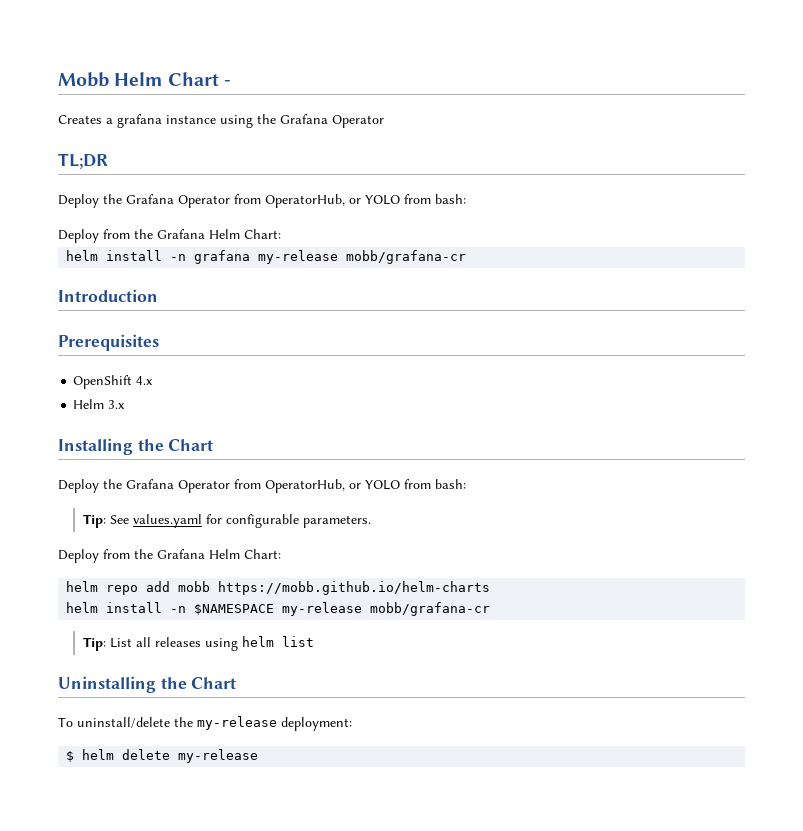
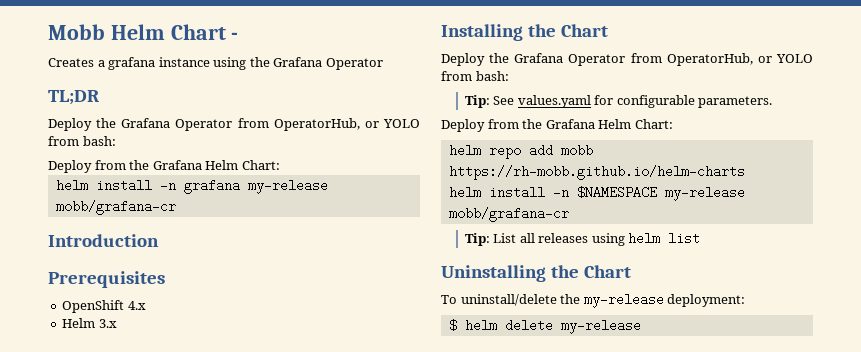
- helm repo add mobb https://mobb.github.io/helm-charts
+ helm repo add mobb https://rh-mobb.github.io/helm-charts

